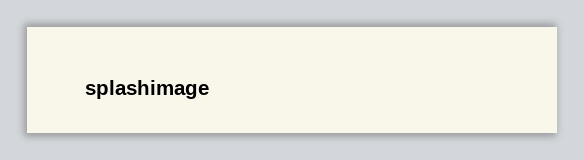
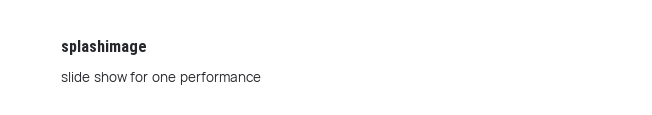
+ slide show for one performance

